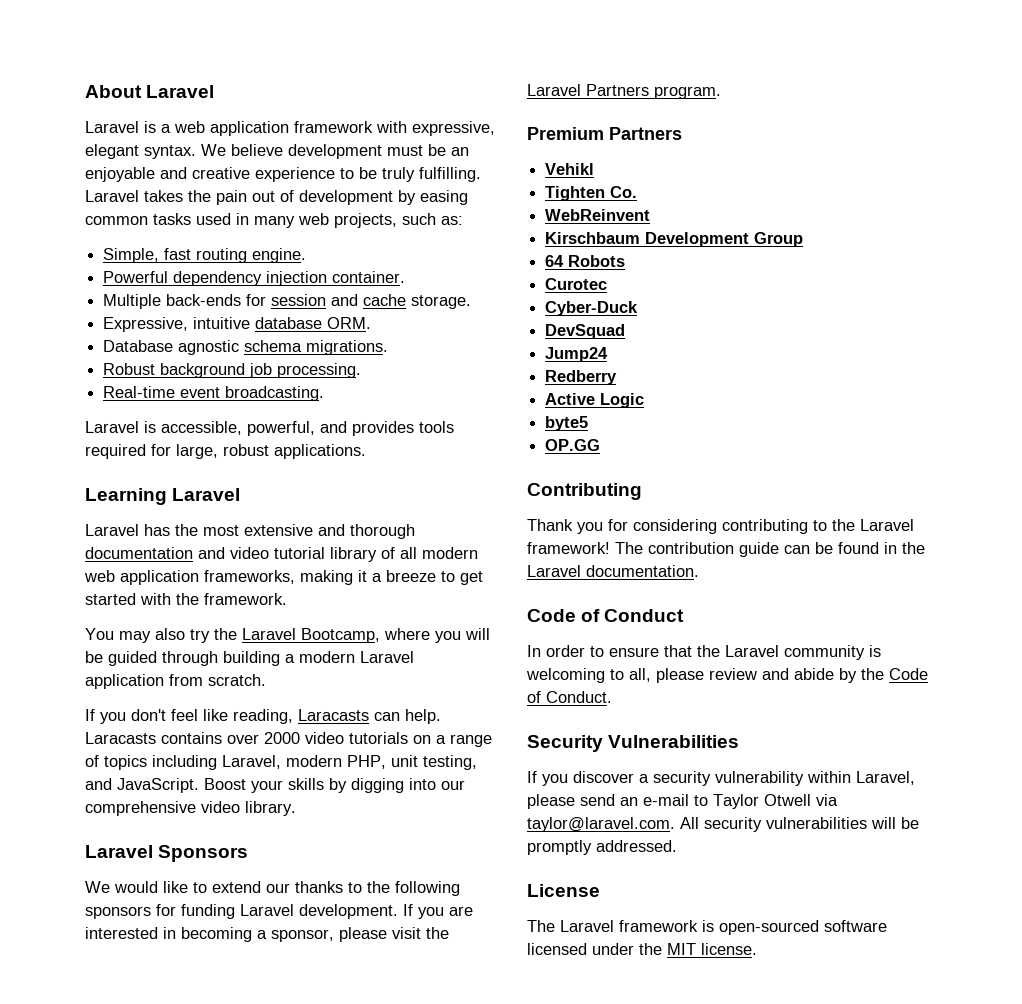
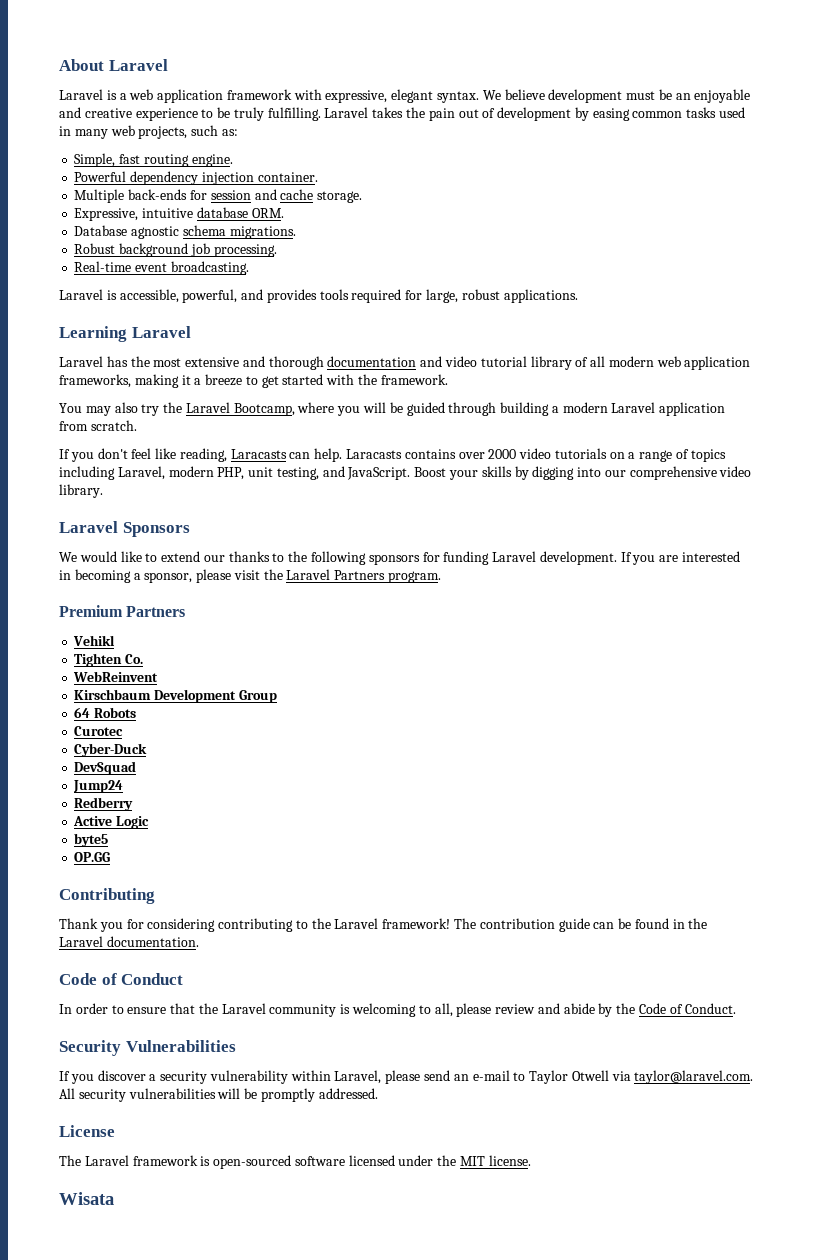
+ Wisata

